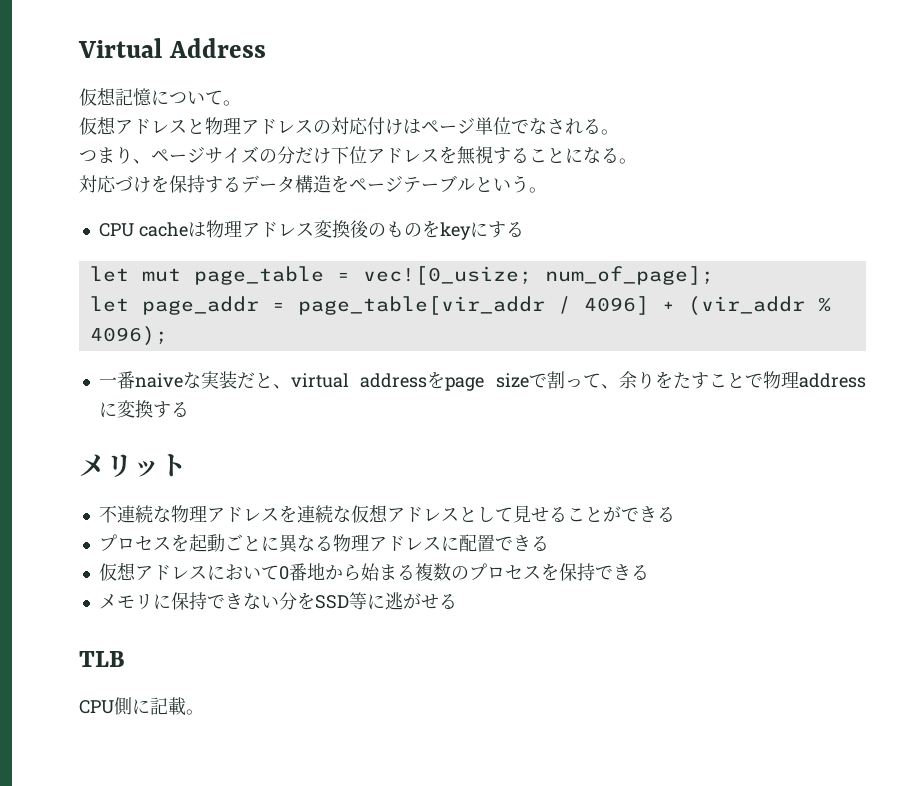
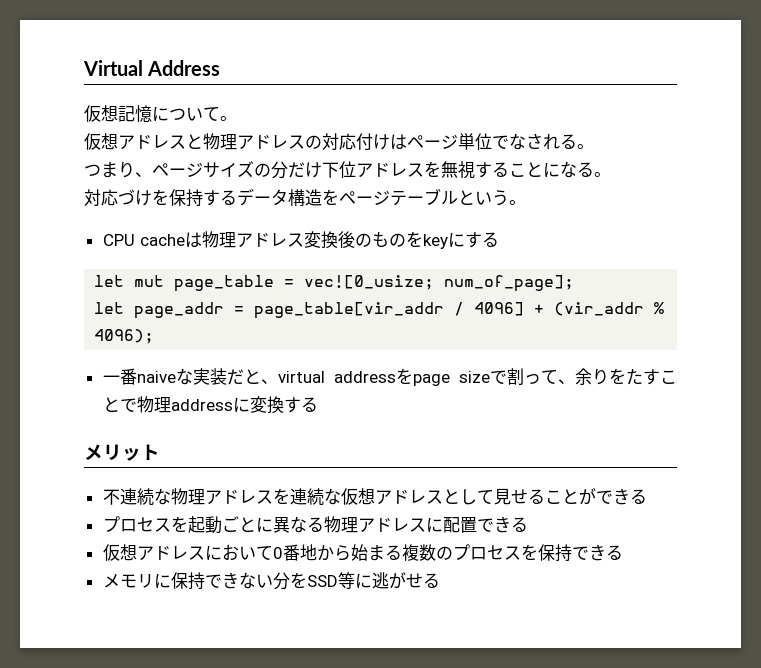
- TLB
- CPU側に記載。

